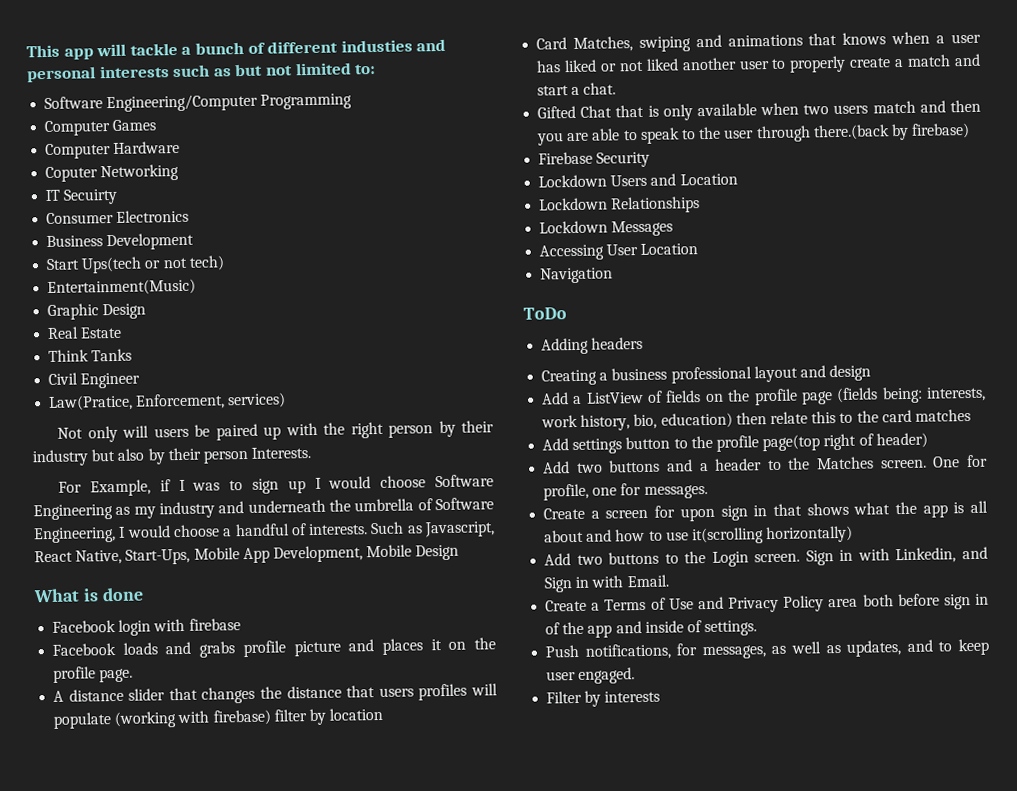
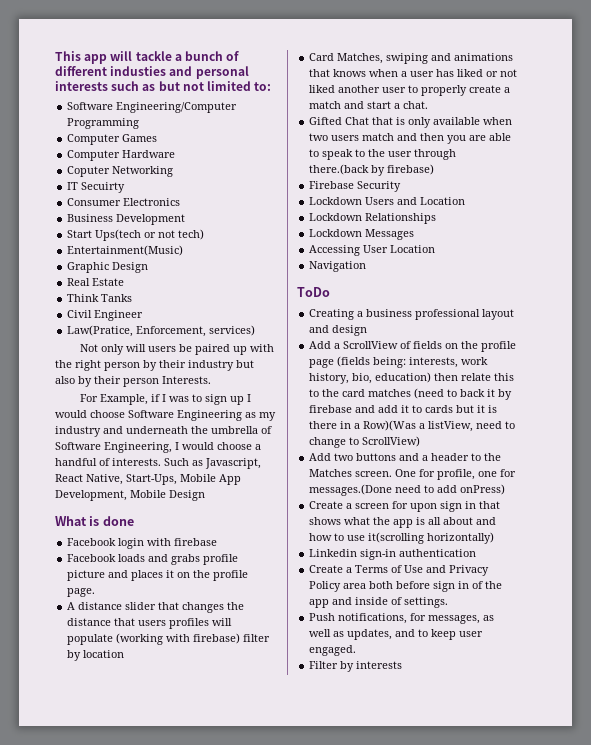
- Adding headers
- Add a ListView of fields on the profile page (fields being: interests, work history, bio, education) then relate this to the card matches
- Add settings button to the profile page(top right of header)
+ Add a ScrollView of fields on the profile page (fields being: interests, work history, bio, education) then relate this to the card matches (need to back it by firebase and add it to cards but it is there in a Row)(Was a listView, need to change to ScrollView)
- One for profile, one for messages.
+ One for profile, one for messages.(Done need to add onPress)
- Add two buttons to the Login screen. Sign in with Linkedin, and Sign in with Email.
+ Linkedin sign-in authentication

